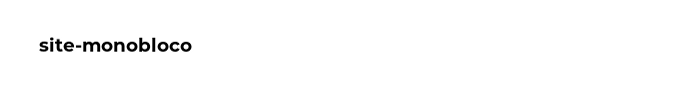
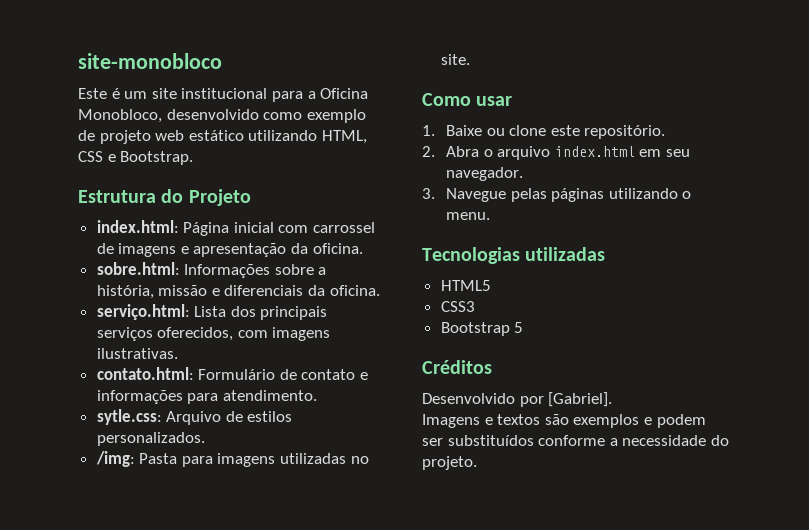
+ Este é um site institucional para a Oficina Monobloco, desenvolvido como exemplo de projeto web estático utilizando HTML, CSS e Bootstrap.
+ Estrutura do Projeto
+ index.html: Página inicial com carrossel de imagens e apresentação da oficina.
+ sobre.html: Informações sobre a história, missão e diferenciais da oficina.
+ serviço.html: Lista dos principais serviços oferecidos, com imagens ilustrativas.
+ contato.html: Formulário de contato e informações para atendimento.
+ sytle.css: Arquivo de estilos personalizados.
+ /img: Pasta para imagens utilizadas no site.
+ Como usar
+ 1. Baixe ou clone este repositório.
+ 2. Abra o arquivo index.html em seu navegador.
+ 3. Navegue pelas páginas utilizando o menu.
+ Tecnologias utilizadas
+ HTML5
+ CSS3
+ Bootstrap 5
+ Créditos
+ Desenvolvido por [Gabriel].
+ Imagens e textos são exemplos e podem ser substituídos conforme a necessidade do projeto.

